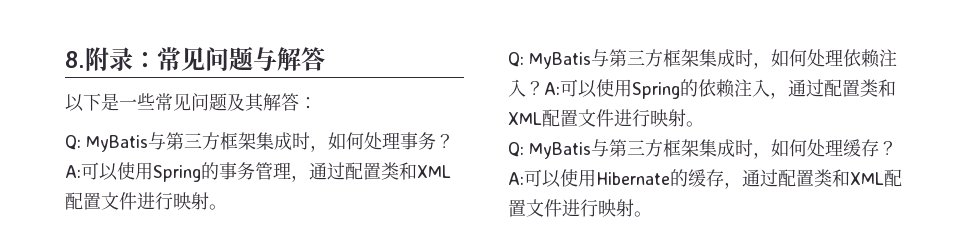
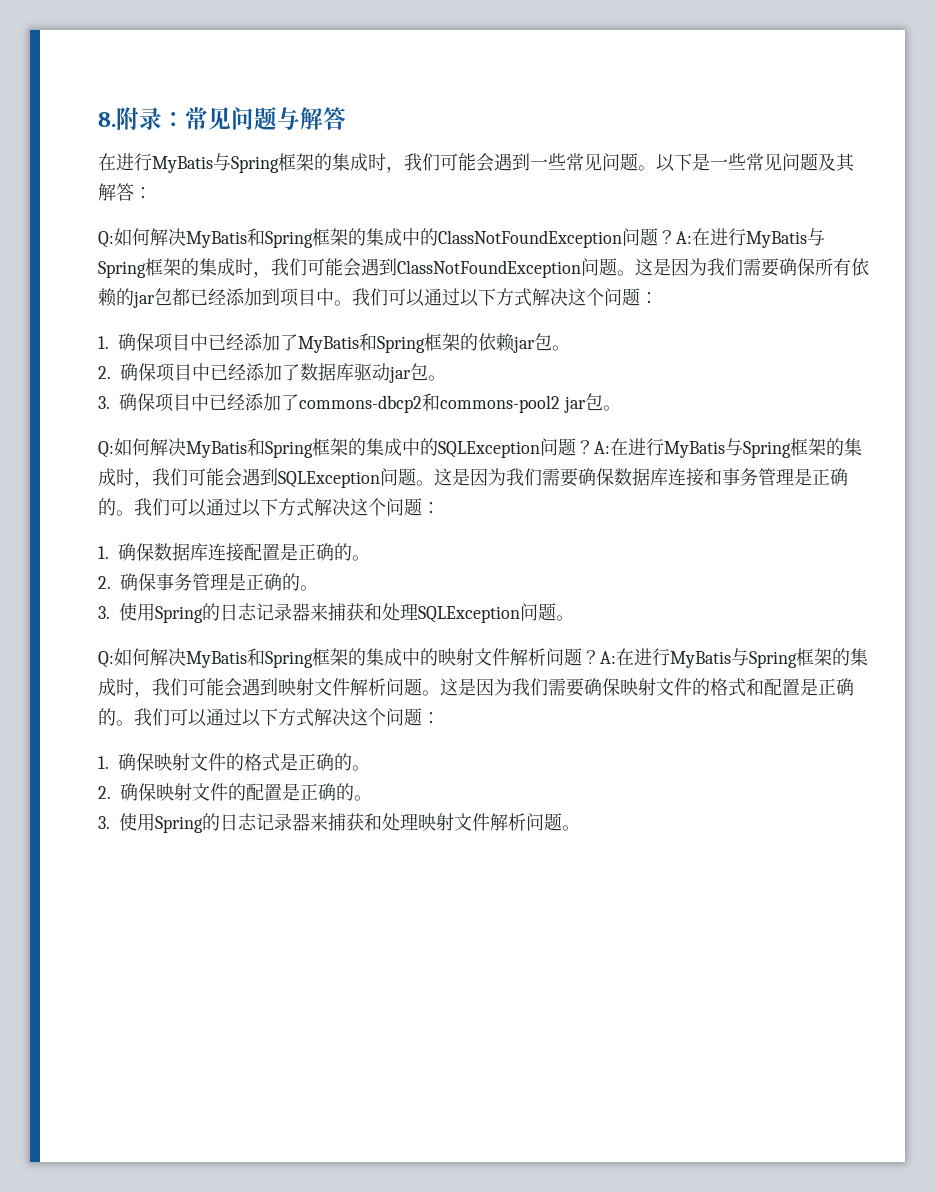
+ 在进行MyBatis与Spring框架的集成时，我们可能会遇到一些常见问题。
- Q: MyBatis与第三方框架集成时，如何处理事务？A:可以使用Spring的事务管理，通过配置类和XML配置文件进行映射。
- Q: MyBatis与第三方框架集成时，如何处理依赖注入？A:可以使用Spring的依赖注入，通过配置类和XML配置文件进行映射。
- Q: MyBatis与第三方框架集成时，如何处理缓存？A:可以使用Hibernate的缓存，通过配置类和XML配置文件进行映射。
+ Q:如何解决MyBatis和Spring框架的集成中的ClassNotFoundException问题？A:在进行MyBatis与Spring框架的集成时，我们可能会遇到ClassNotFoundException问题。这是因为我们需要确保所有依赖的jar包都已经添加到项目中。我们可以通过以下方式解决这个问题：
+ 1.确保项目中已经添加了MyBatis和Spring框架的依赖jar包。
+ 2.确保项目中已经添加了数据库驱动jar包。
+ 3.确保项目中已经添加了commons-dbcp2和commons-pool2 jar包。
+ Q:如何解决MyBatis和Spring框架的集成中的SQLException问题？A:在进行MyBatis与Spring框架的集成时，我们可能会遇到SQLException问题。这是因为我们需要确保数据库连接和事务管理是正确的。我们可以通过以下方式解决这个问题：
+ 1.确保数据库连接配置是正确的。
+ 2.确保事务管理是正确的。
+ 3.使用Spring的日志记录器来捕获和处理SQLException问题。
+ Q:如何解决MyBatis和Spring框架的集成中的映射文件解析问题？A:在进行MyBatis与Spring框架的集成时，我们可能会遇到映射文件解析问题。这是因为我们需要确保映射文件的格式和配置是正确的。我们可以通过以下方式解决这个问题：
+ 1.确保映射文件的格式是正确的。
+ 2.确保映射文件的配置是正确的。
+ 3.使用Spring的日志记录器来捕获和处理映射文件解析问题。

